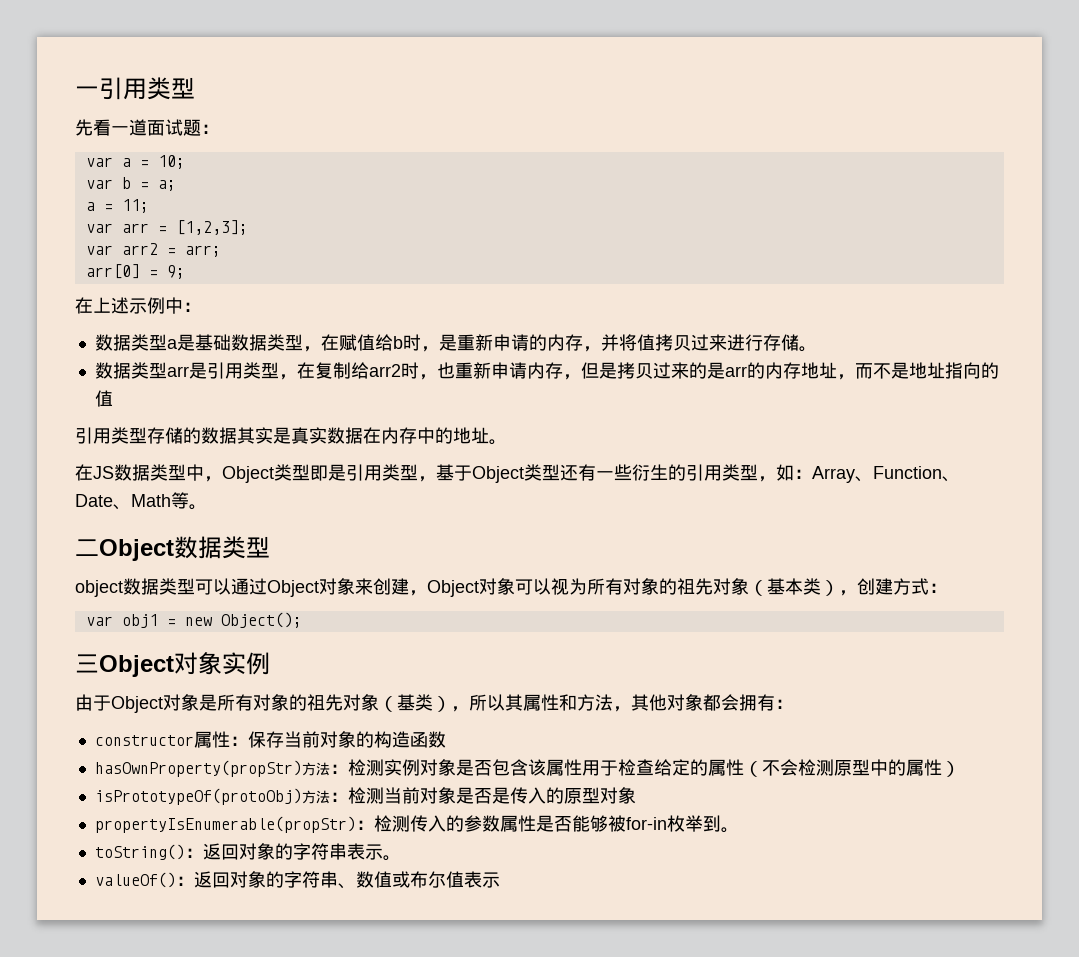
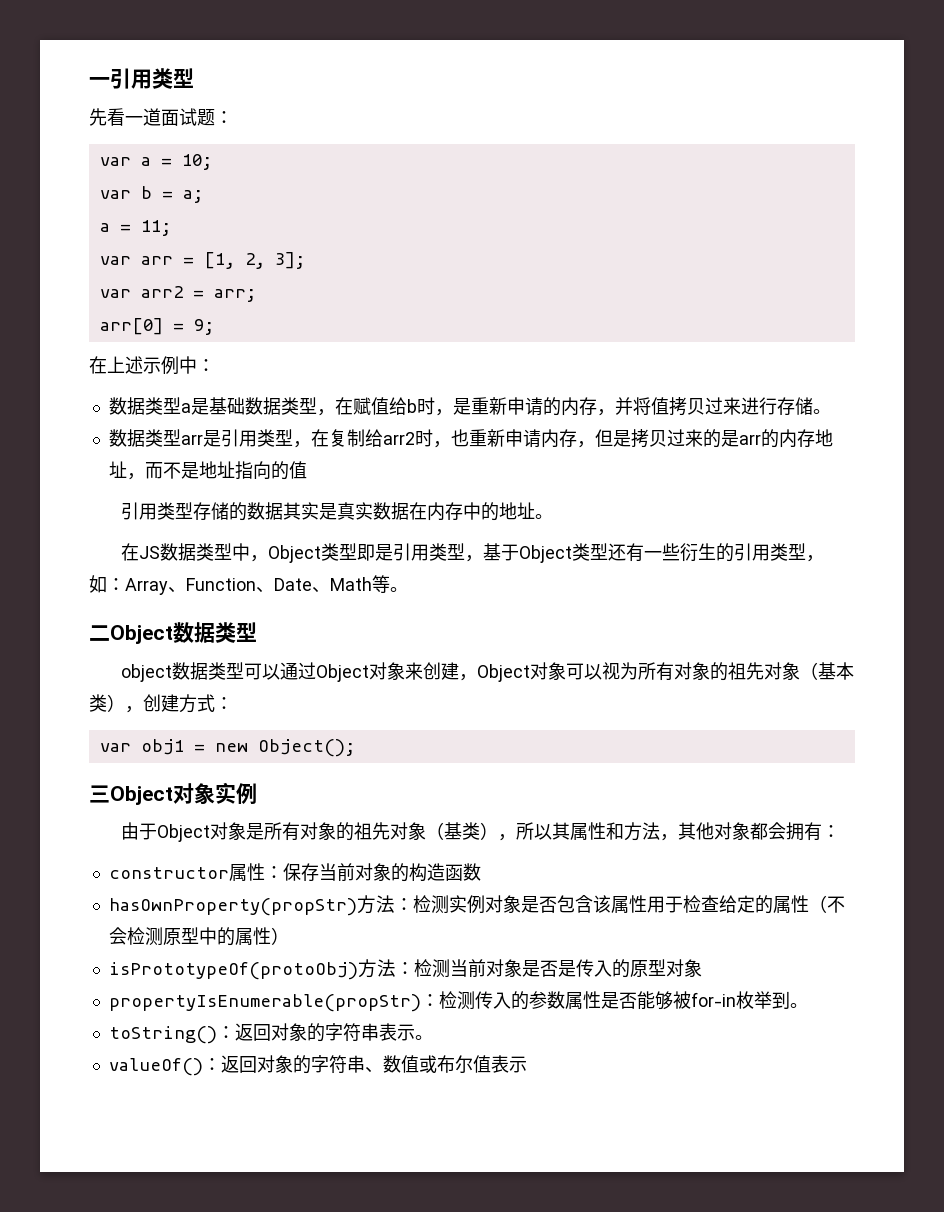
- var arr = [1,2,3];
+ var arr = [1, 2, 3];

